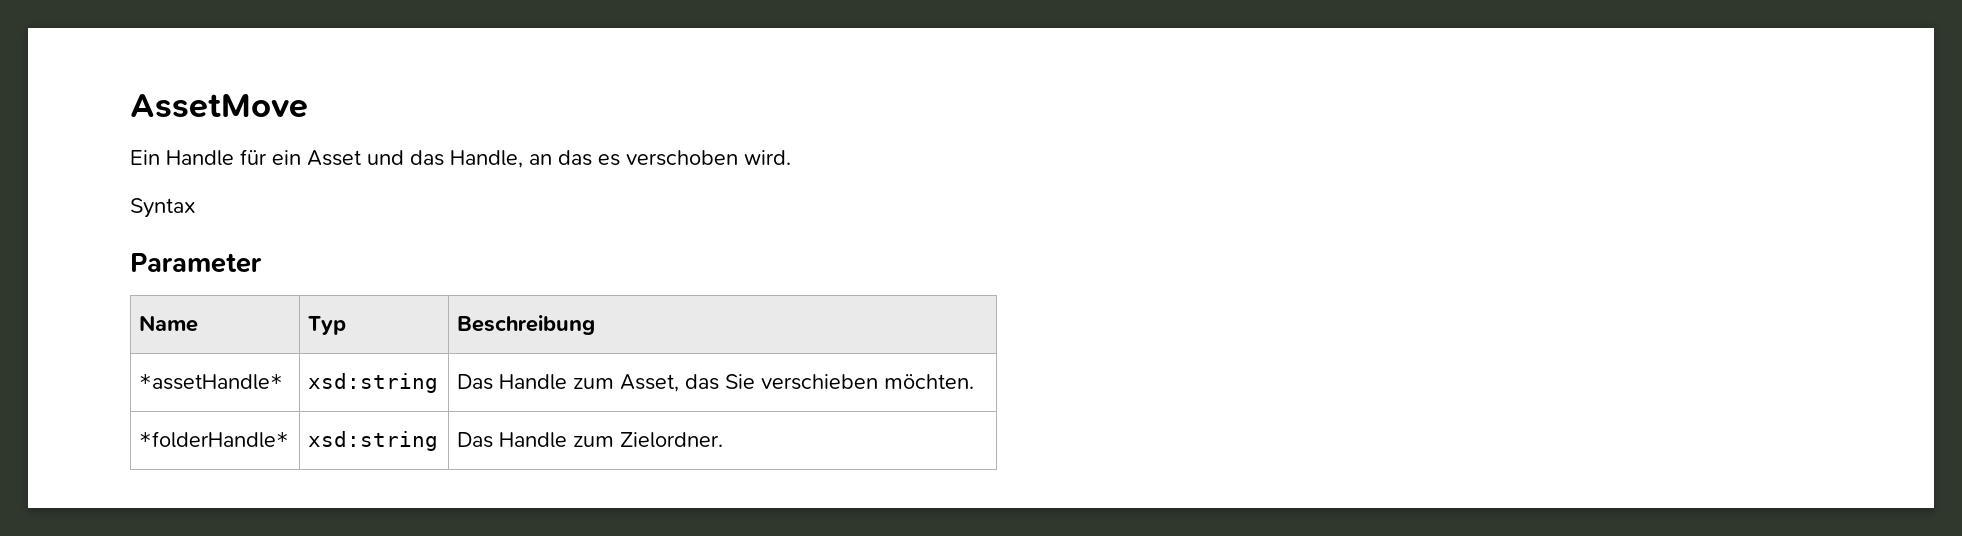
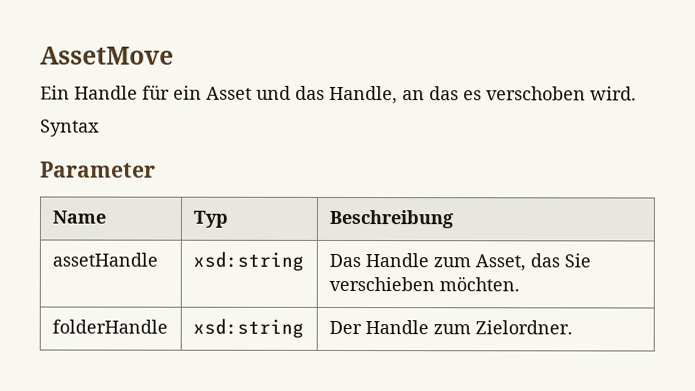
- *assetHandle* | xsd:string | Das Handle zum Asset, das Sie verschieben möchten.
+ assetHandle | xsd:string | Das Handle zum Asset, das Sie verschieben möchten.
- *folderHandle* | xsd:string | Das Handle zum Zielordner.
+ folderHandle | xsd:string | Der Handle zum Zielordner.

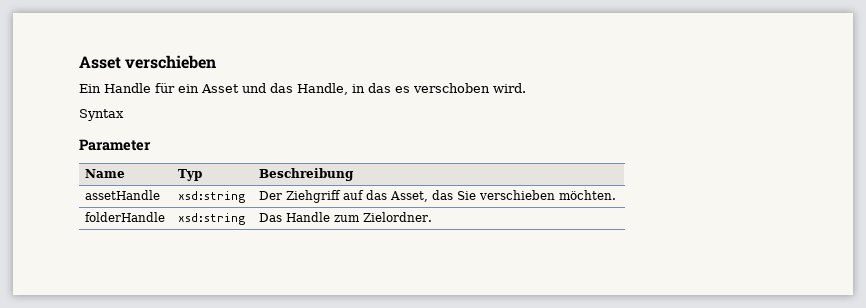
- AssetMove
+ Asset verschieben
- Ein Handle für ein Asset und das Handle, an das es verschoben wird.
+ Ein Handle für ein Asset und das Handle, in das es verschoben wird.
- assetHandle | xsd:string | Das Handle zum Asset, das Sie verschieben möchten.
+ assetHandle | xsd:string | Der Ziehgriff auf das Asset, das Sie verschieben möchten.
- folderHandle | xsd:string | Der Handle zum Zielordner.
+ folderHandle | xsd:string | Das Handle zum Zielordner.

